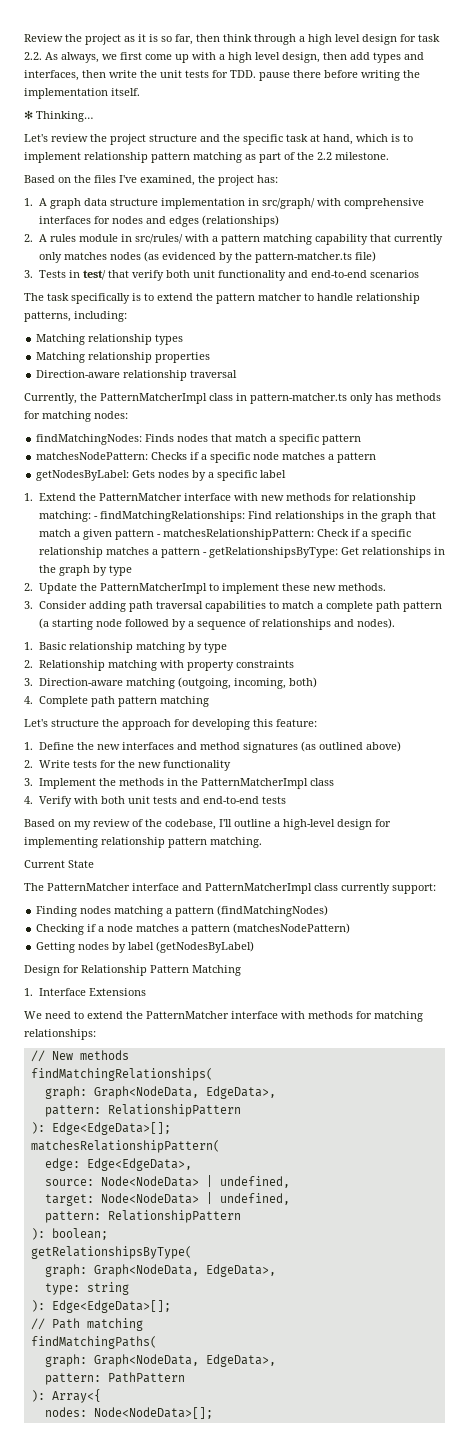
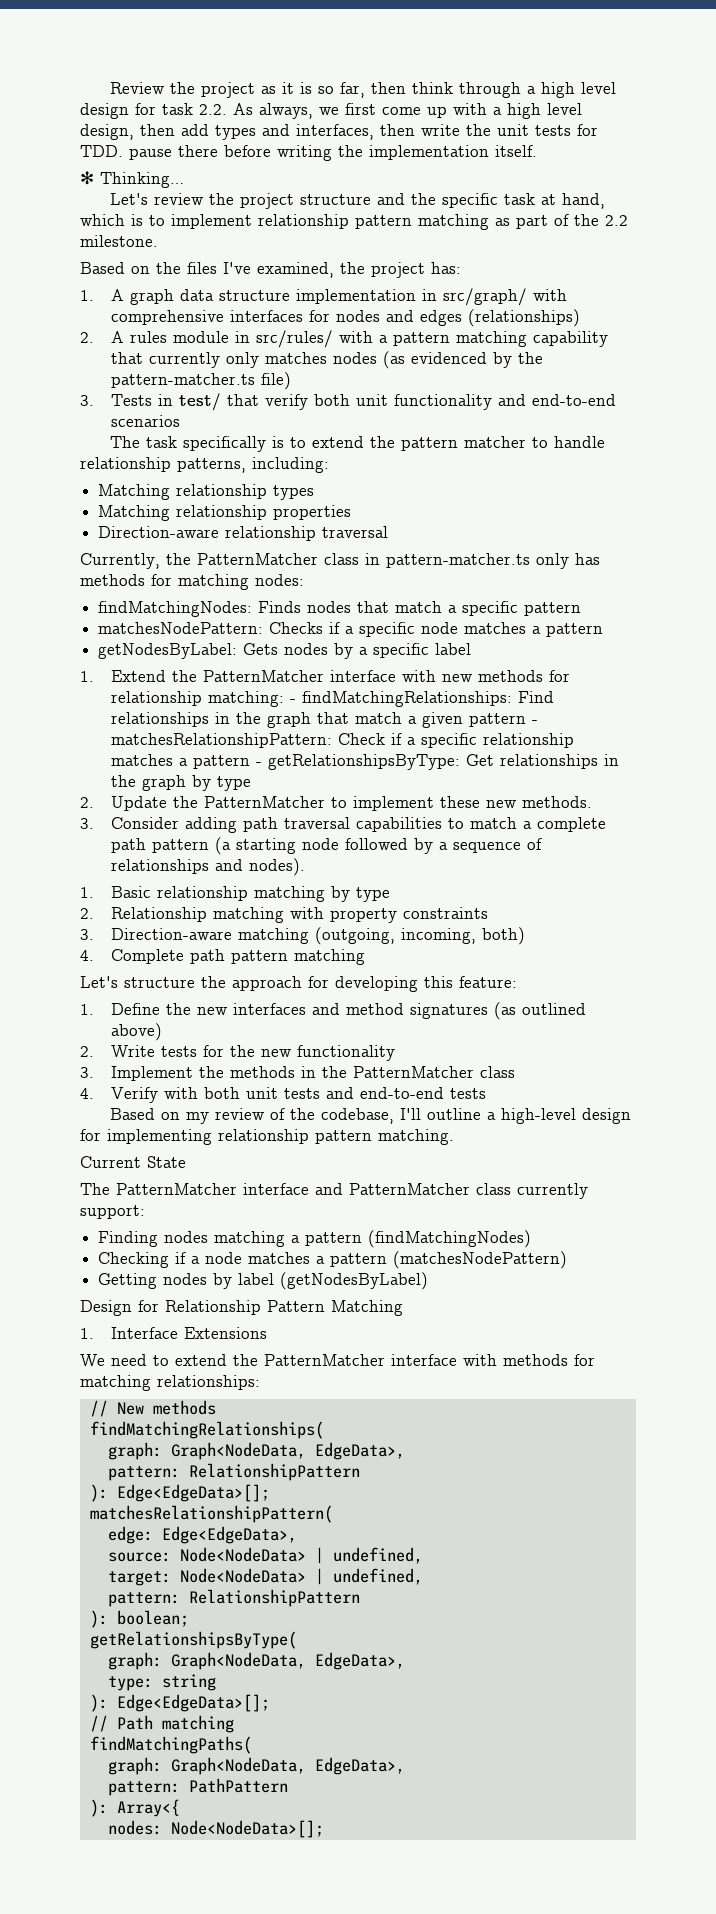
- Currently, the PatternMatcherImpl class in pattern-matcher.ts only has methods for matching nodes:
+ Currently, the PatternMatcher class in pattern-matcher.ts only has methods for matching nodes:
- 2. Update the PatternMatcherImpl to implement these new methods.
+ 2. Update the PatternMatcher to implement these new methods.
- 3. Implement the methods in the PatternMatcherImpl class
+ 3. Implement the methods in the PatternMatcher class
- The PatternMatcher interface and PatternMatcherImpl class currently support:
+ The PatternMatcher interface and PatternMatcher class currently support:

